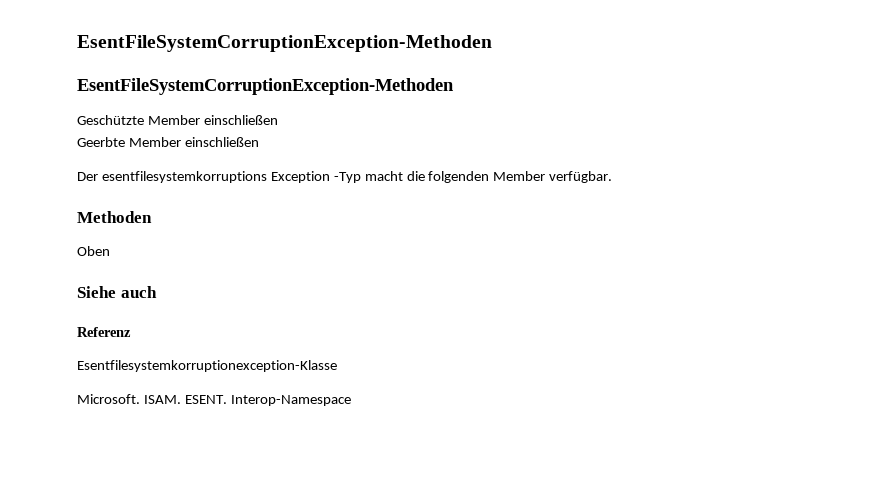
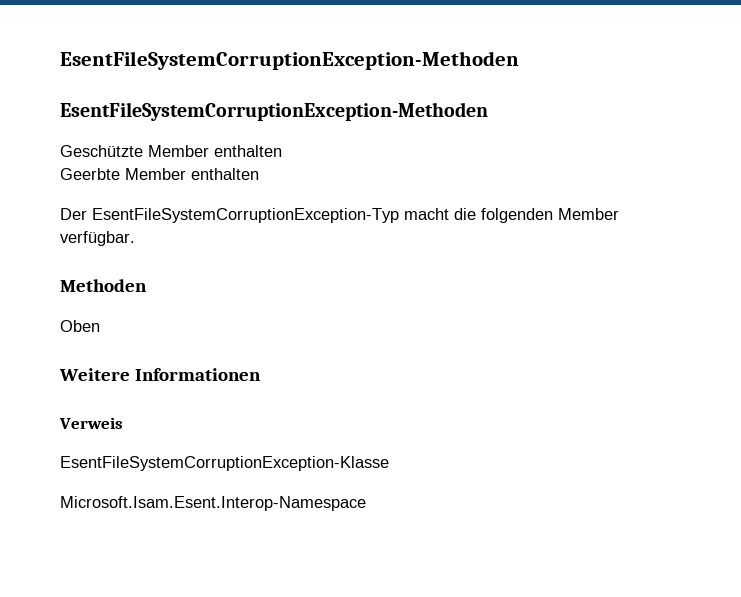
- Geschützte Member einschließen
+ Geschützte Member enthalten
- Geerbte Member einschließen
+ Geerbte Member enthalten
- Der esentfilesystemkorruptions Exception -Typ macht die folgenden Member verfügbar.
+ Der EsentFileSystemCorruptionException-Typ macht die folgenden Member verfügbar.
- Siehe auch
- Referenz
- Esentfilesystemkorruptionexception-Klasse
- Microsoft. ISAM. ESENT. Interop-Namespace
+ Weitere Informationen
+ Verweis
+ EsentFileSystemCorruptionException-Klasse
+ Microsoft.Isam.Esent.Interop-Namespace

